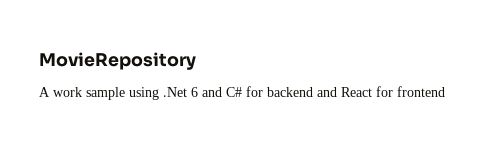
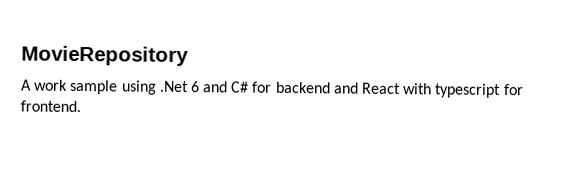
- A work sample using .Net 6 and C# for backend and React for frontend
+ A work sample using .Net 6 and C# for backend and React with typescript for frontend.

